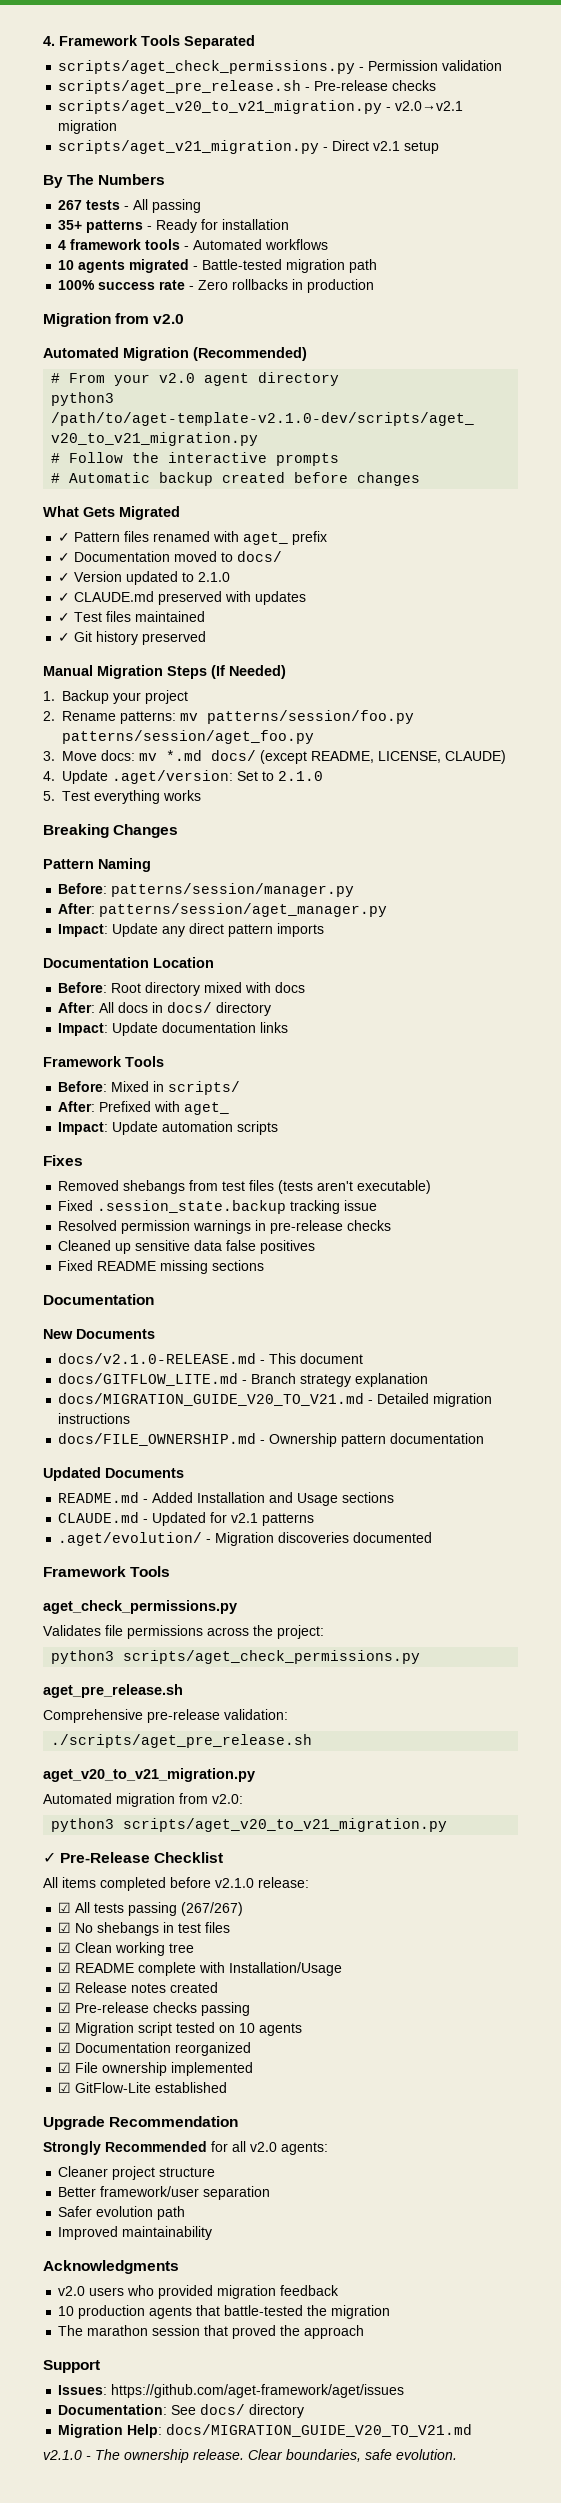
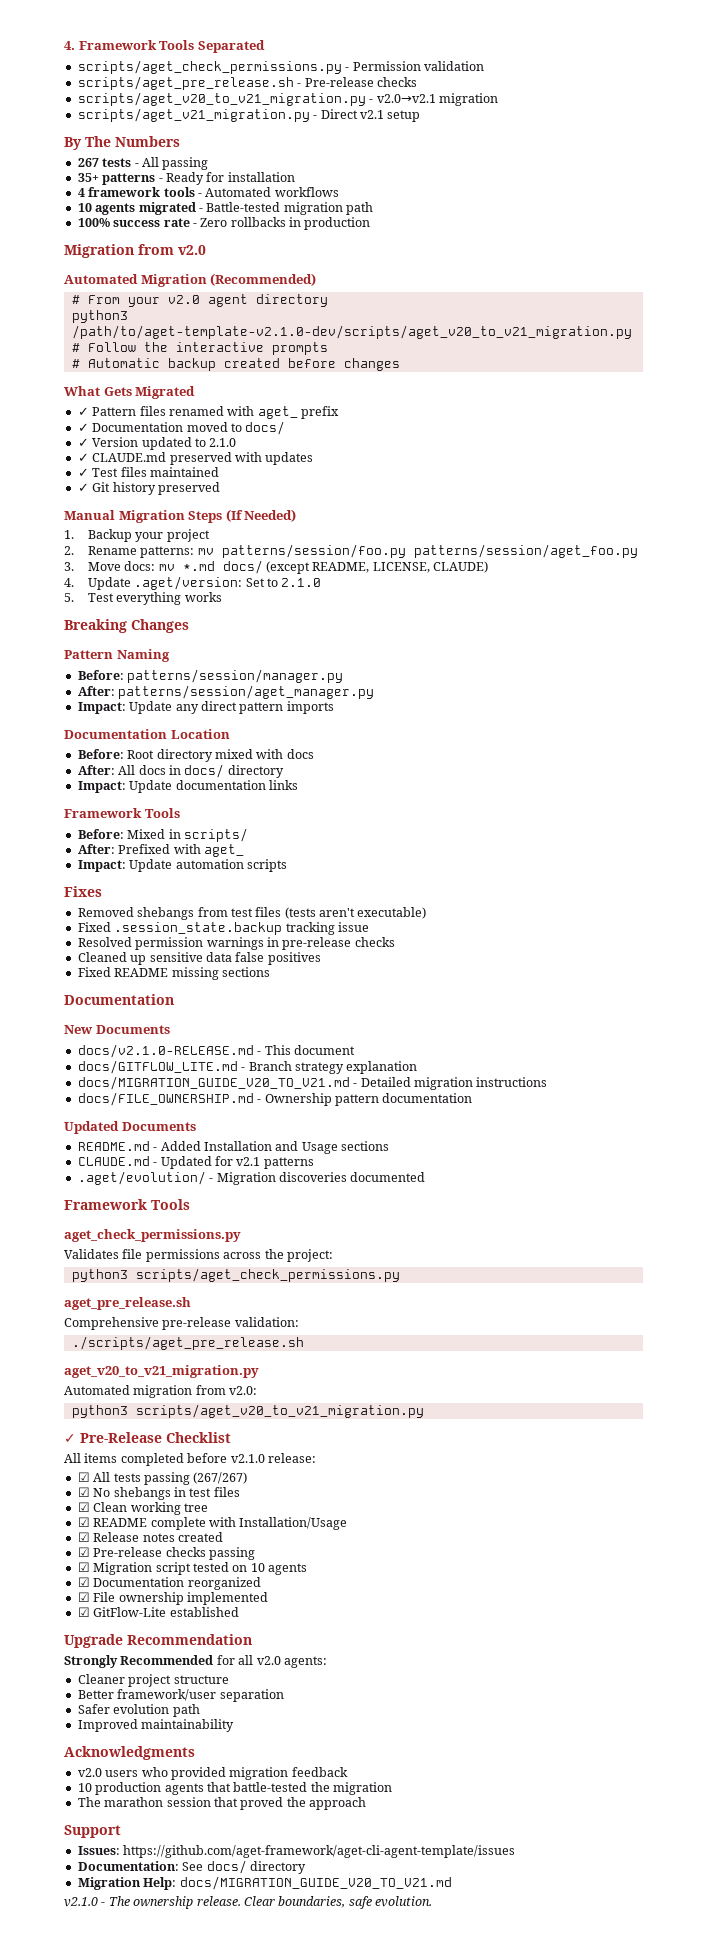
- Issues: https://github.com/aget-framework/aget/issues
+ Issues: https://github.com/aget-framework/aget-cli-agent-template/issues

